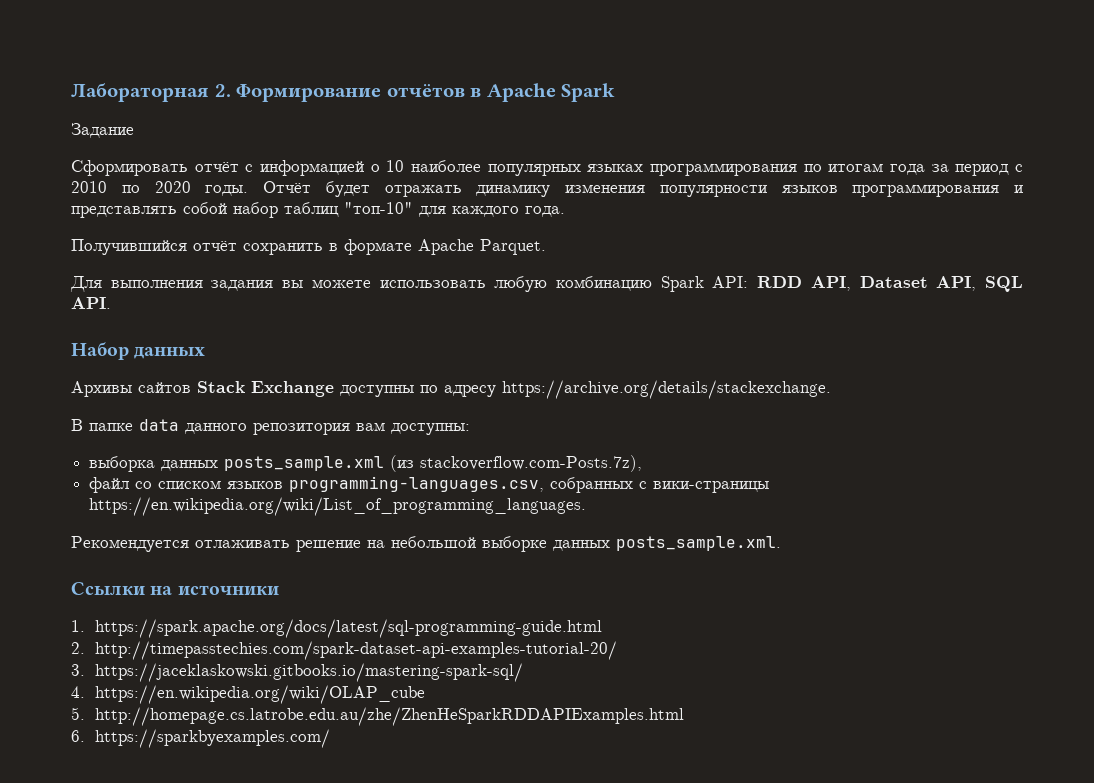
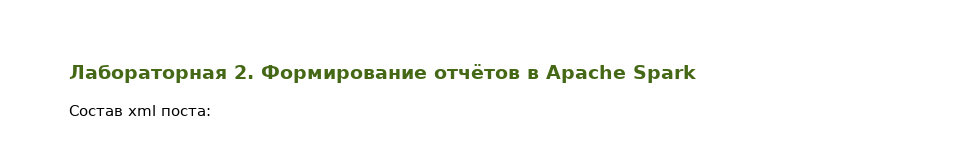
- Задание
- Сформировать отчёт с информацией о 10 наиболее популярных языках программирования по итогам года за период с 2010 по 2020 годы. Отчёт будет отражать динамику изменения популярности языков программирования и представлять собой набор таблиц "топ-10" для каждого года.
- Получившийся отчёт сохранить в формате Apache Parquet.
- Для выполнения задания вы можете использовать любую комбинацию Spark API: RDD API, Dataset API, SQL API.
- Набор данных
- Архивы сайтов Stack Exchange доступны по адресу https://archive.org/details/stackexchange.
- В папке data данного репозитория вам доступны:
- выборка данных posts_sample.xml (из stackoverflow.com-Posts.7z),
- файл со списком языков programming-languages.csv, собранных с вики-страницы https://en.wikipedia.org/wiki/List_of_programming_languages.
- Рекомендуется отлаживать решение на небольшой выборке данных posts_sample.xml.
- Ссылки на источники
- 1. https://spark.apache.org/docs/latest/sql-programming-guide.html
- 2. http://timepasstechies.com/spark-dataset-api-examples-tutorial-20/
- 3. https://jaceklaskowski.gitbooks.io/mastering-spark-sql/
- 4. https://en.wikipedia.org/wiki/OLAP_cube
- 5. http://homepage.cs.latrobe.edu.au/zhe/ZhenHeSparkRDDAPIExamples.html
- 6. https://sparkbyexamples.com/
+ Состав xml поста:

